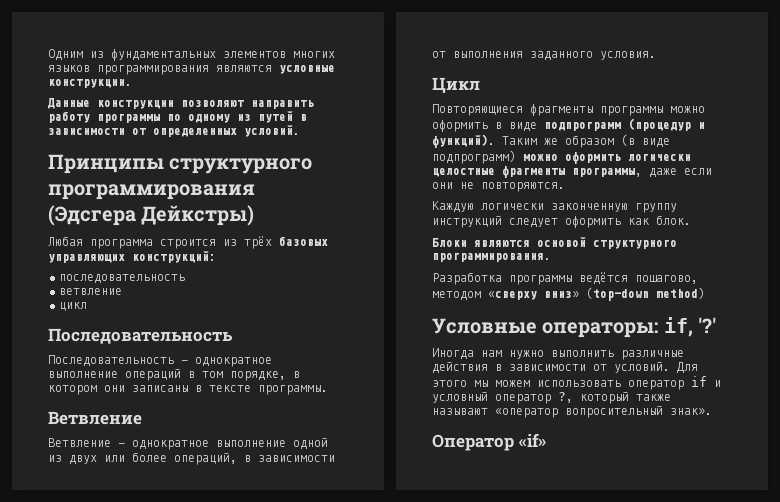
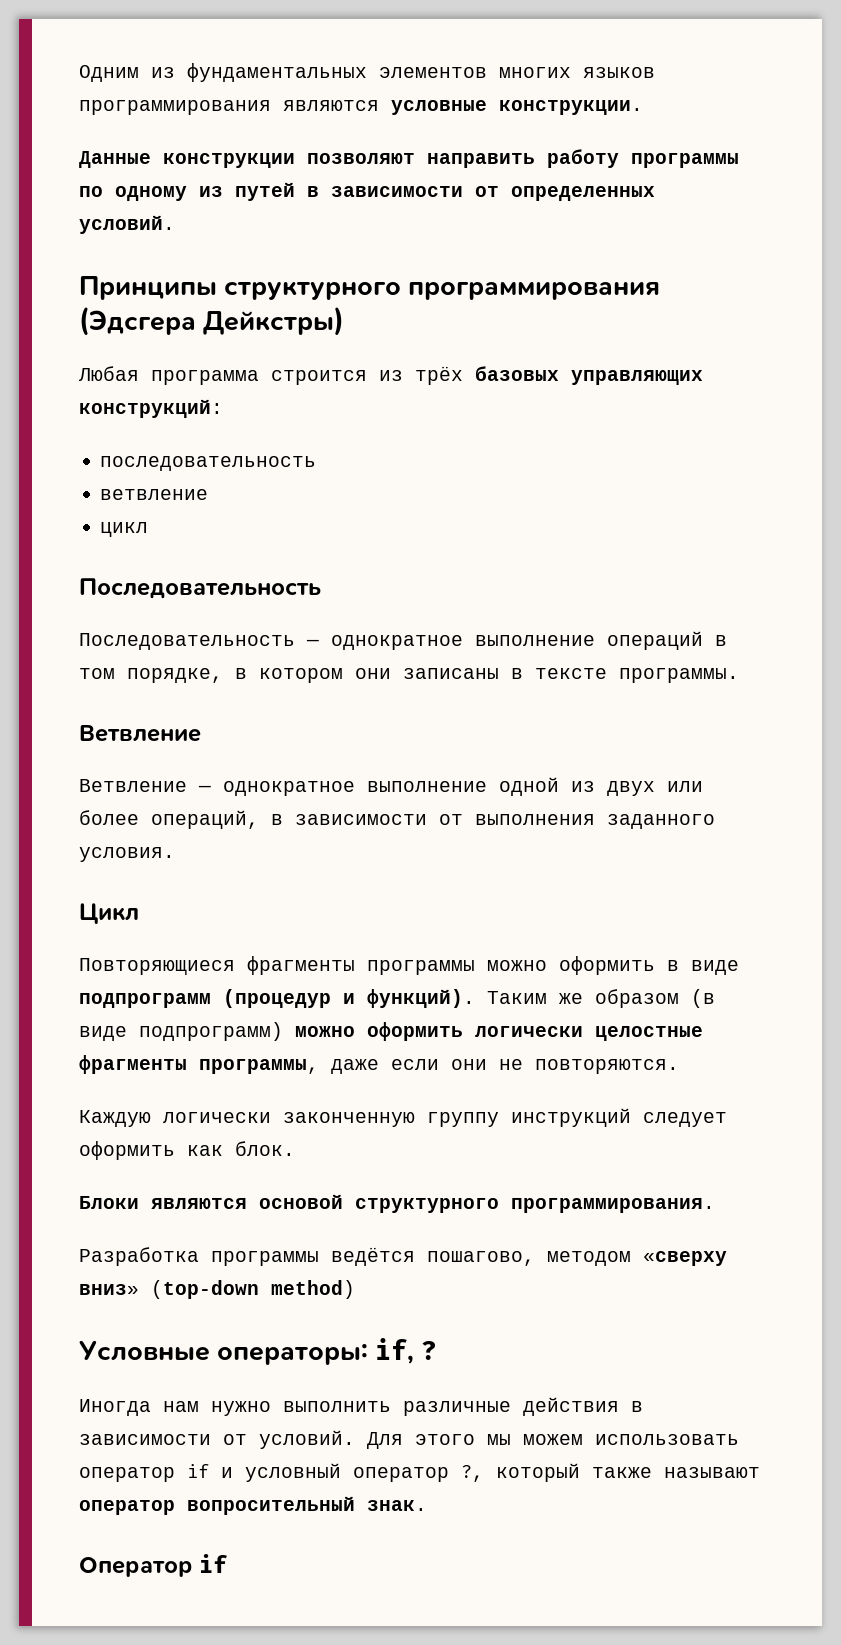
- Условные операторы: if, '?'
+ Условные операторы: if, ?
- Для этого мы можем использовать оператор if и условный оператор ?, который также называют «оператор вопросительный знак».
+ Для этого мы можем использовать оператор if и условный оператор ?, который также называют оператор вопросительный знак.
- Оператор «if»
+ Оператор if

